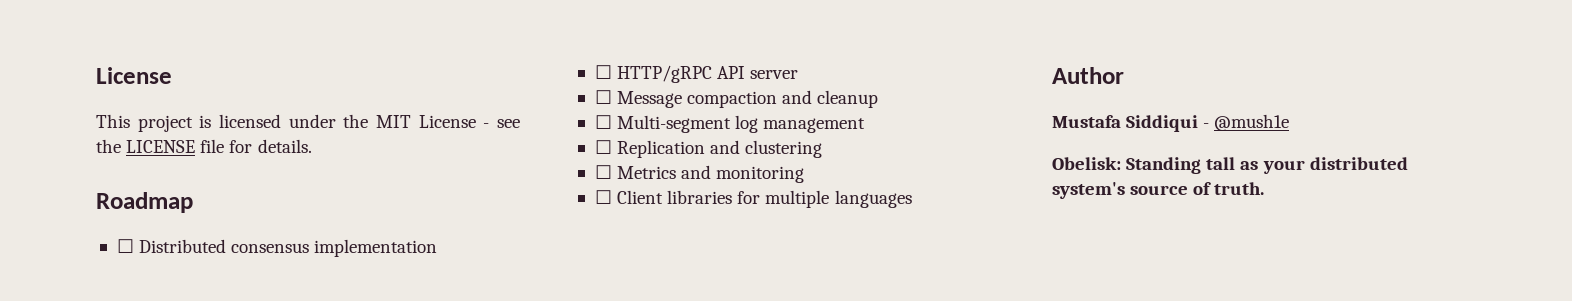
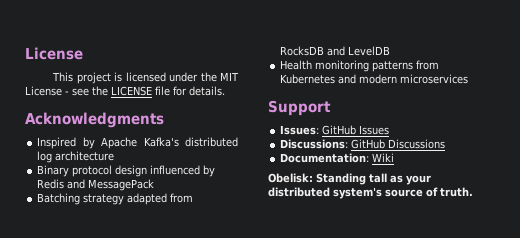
- Roadmap
- ☐ Distributed consensus implementation
- ☐ HTTP/gRPC API server
- ☐ Message compaction and cleanup
- ☐ Multi-segment log management
- ☐ Replication and clustering
- ☐ Metrics and monitoring
- ☐ Client libraries for multiple languages
- Author
- Mustafa Siddiqui - @mush1e
+ Acknowledgments
+ Inspired by Apache Kafka's distributed log architecture
+ Binary protocol design influenced by Redis and MessagePack
+ Batching strategy adapted from RocksDB and LevelDB
+ Health monitoring patterns from Kubernetes and modern microservices
+ Support
+ Issues: GitHub Issues
+ Discussions: GitHub Discussions
+ Documentation: Wiki

